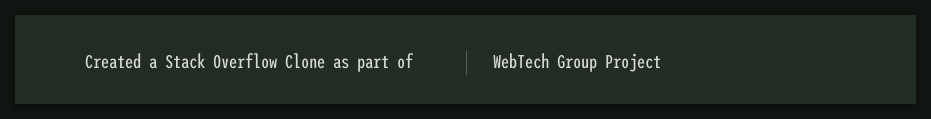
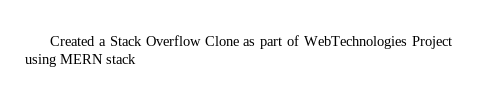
- Created a Stack Overflow Clone as part of WebTech Group Project
+ Created a Stack Overflow Clone as part of WebTechnologies Project using MERN stack

